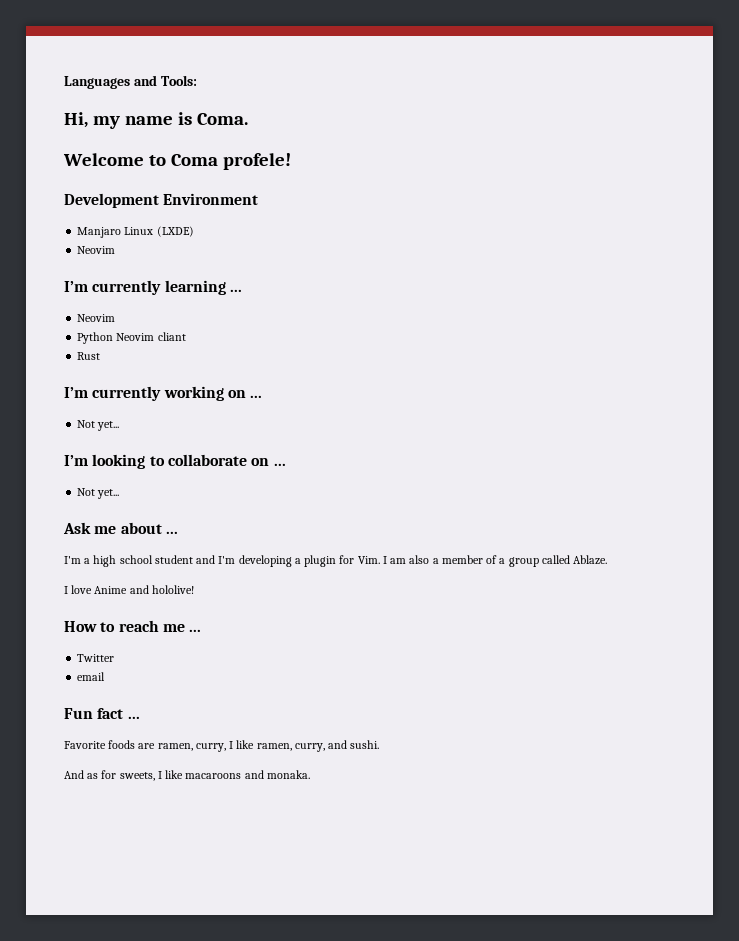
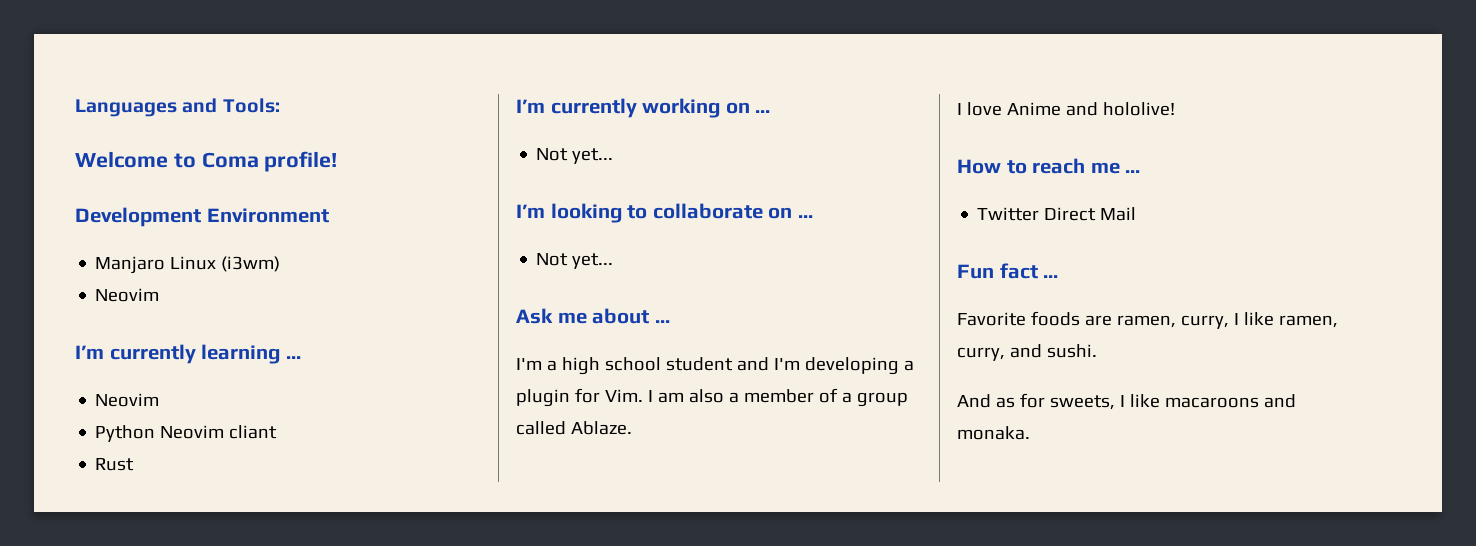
- Hi, my name is Coma.
- Welcome to Coma profele!
+ Welcome to Coma profile!
- Manjaro Linux (LXDE)
+ Manjaro Linux (i3wm)
- Twitter
- email
+ Twitter Direct Mail

